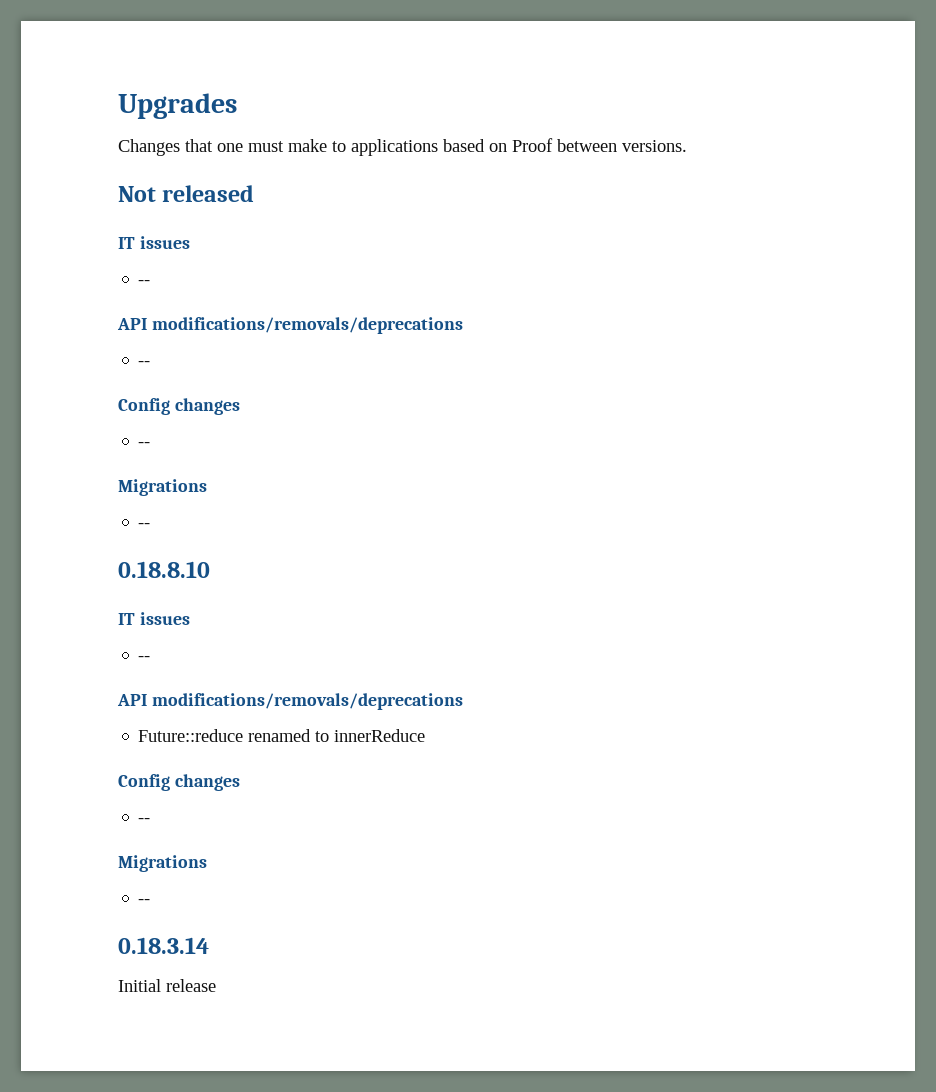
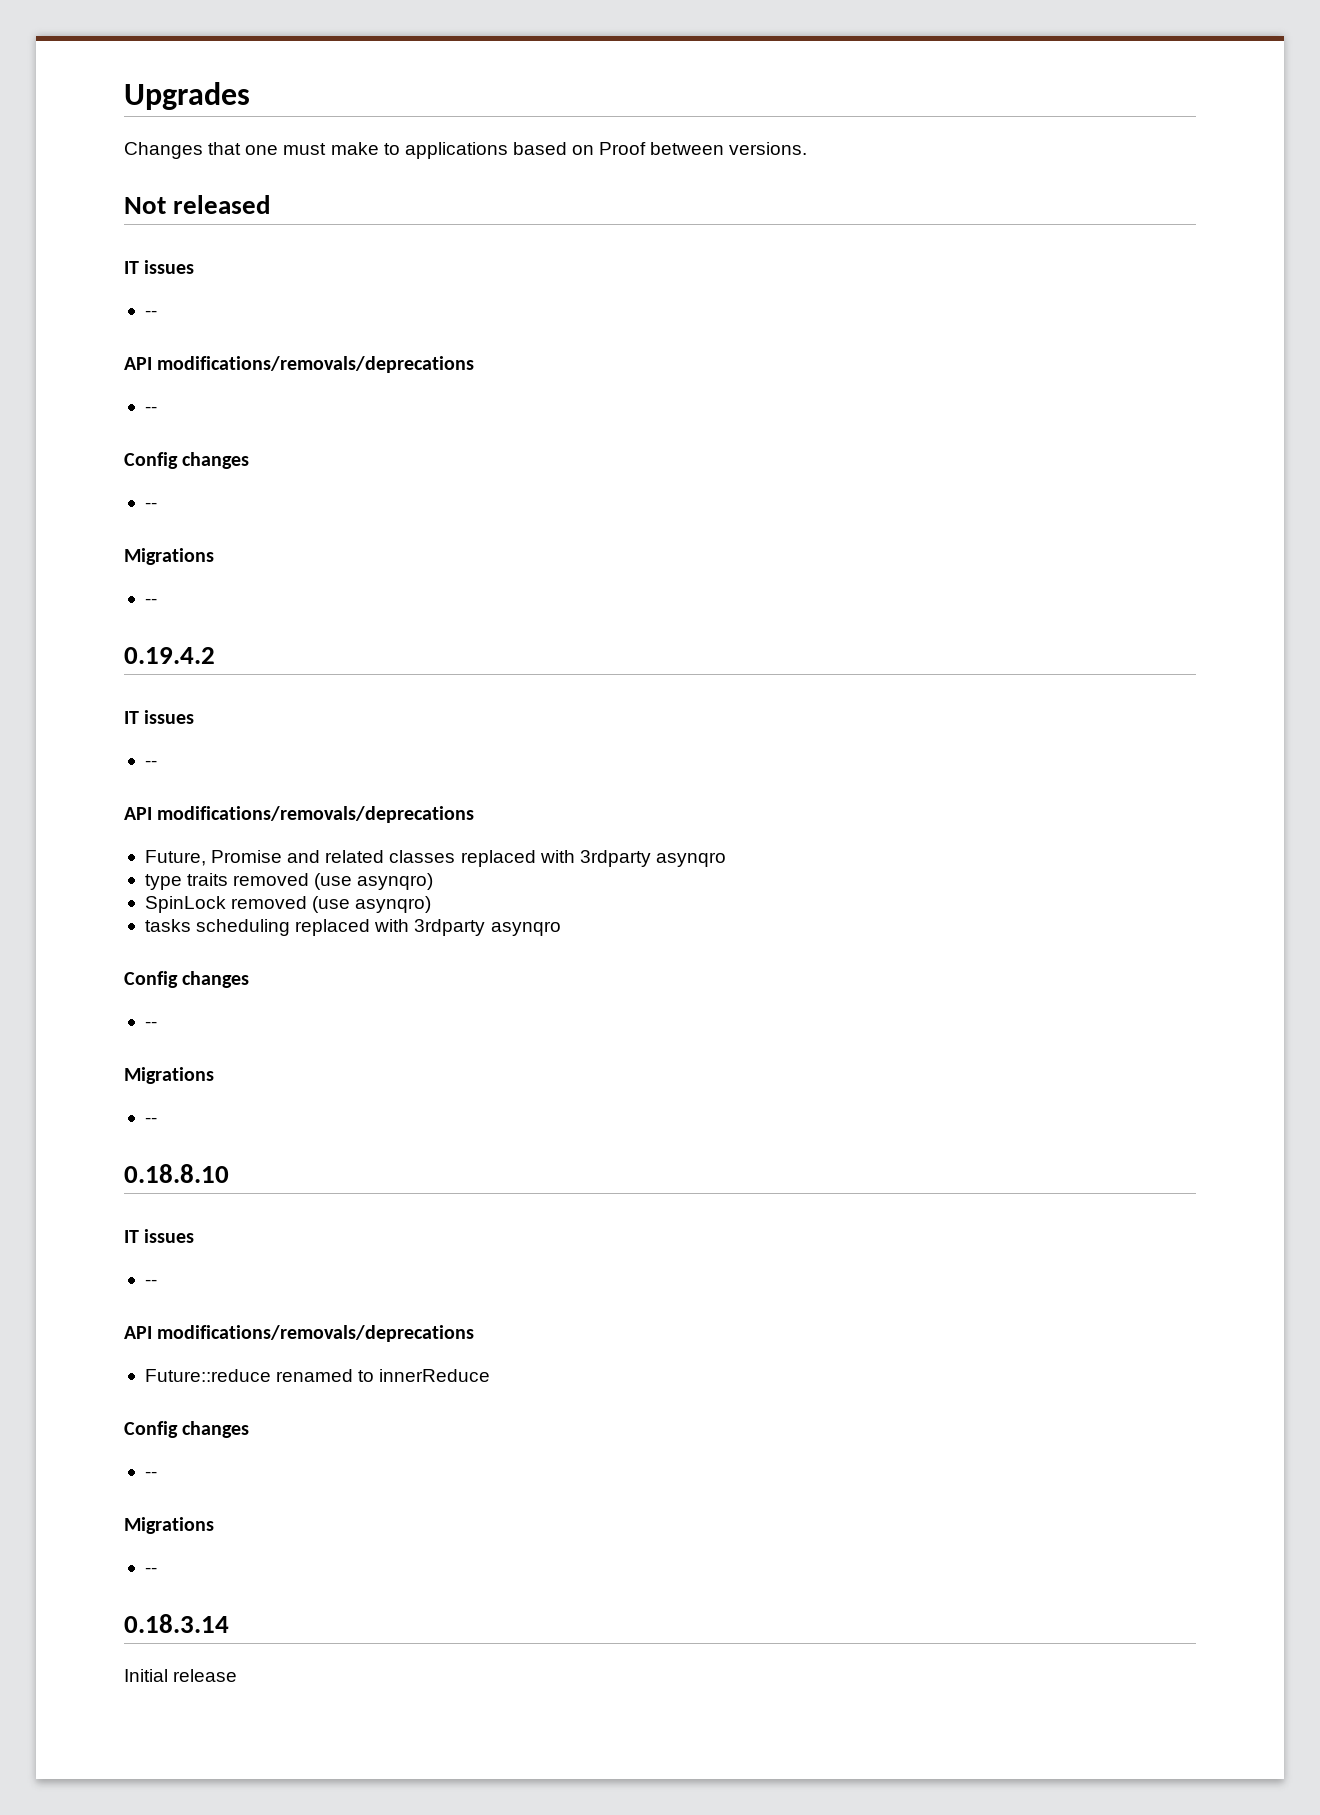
+ 0.19.4.2
+ IT issues
+ --
+ API modifications/removals/deprecations
+ Future, Promise and related classes replaced with 3rdparty asynqro
+ type traits removed (use asynqro)
+ SpinLock removed (use asynqro)
+ tasks scheduling replaced with 3rdparty asynqro
+ Config changes
+ --
+ Migrations
+ --

